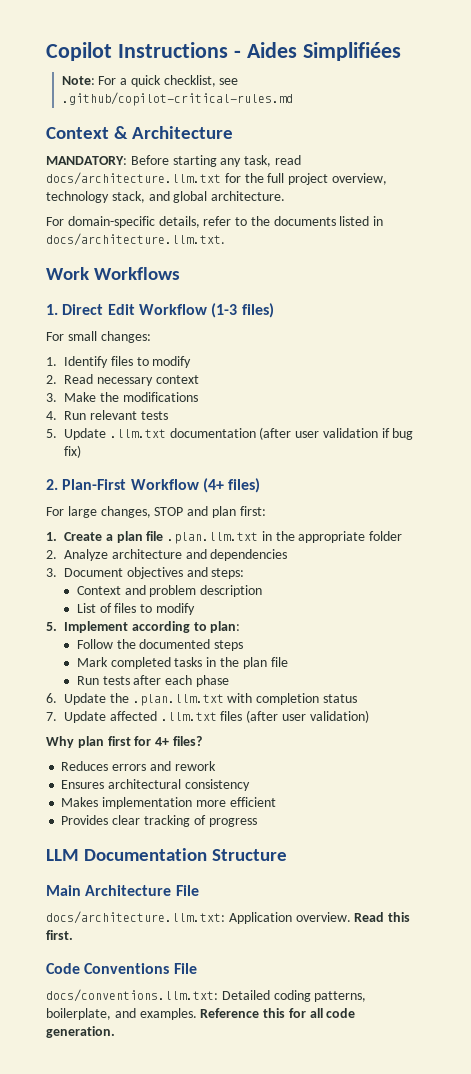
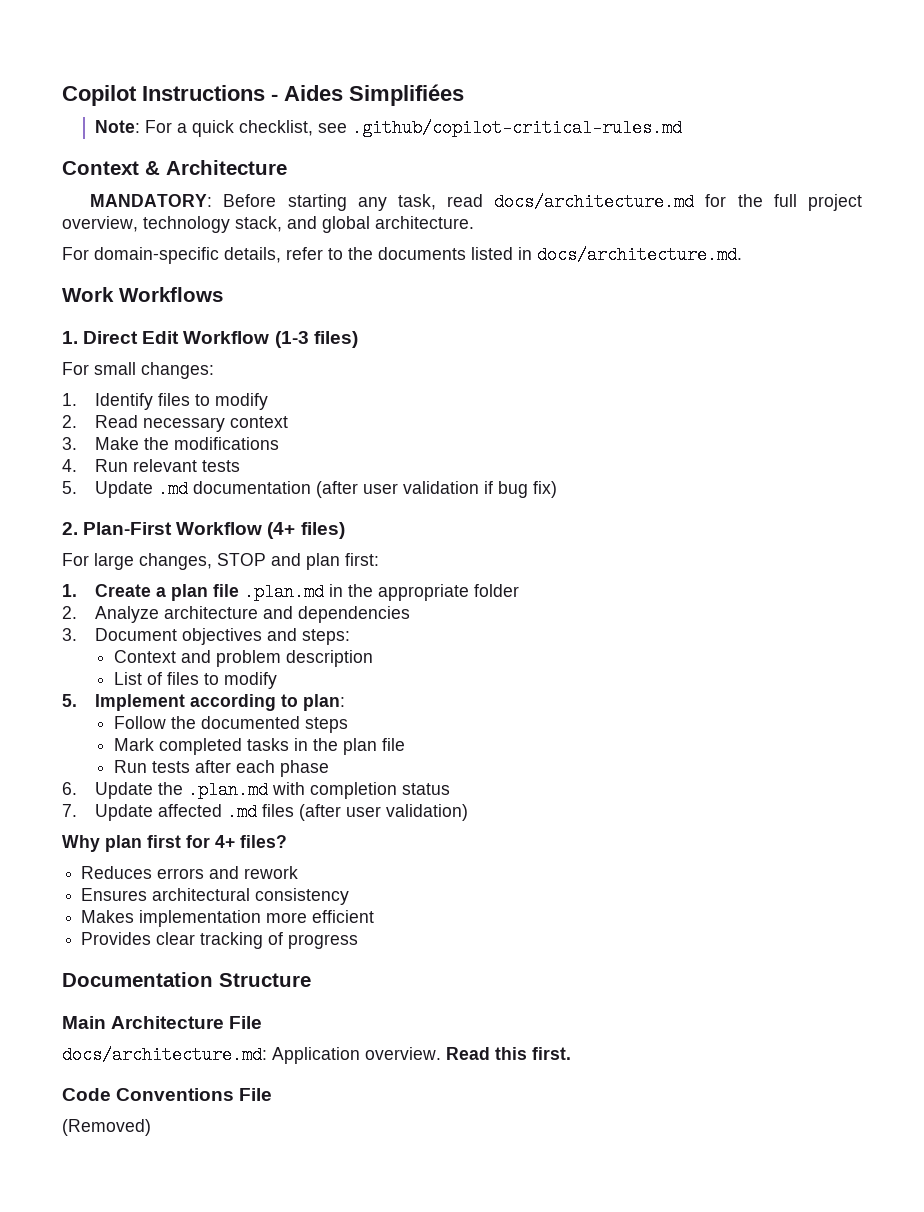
- MANDATORY: Before starting any task, read docs/architecture.llm.txt for the full project overview, technology stack, and global architecture.
+ MANDATORY: Before starting any task, read docs/architecture.md for the full project overview, technology stack, and global architecture.
- For domain-specific details, refer to the documents listed in docs/architecture.llm.txt.
+ For domain-specific details, refer to the documents listed in docs/architecture.md.
- 5. Update .llm.txt documentation (after user validation if bug fix)
+ 5. Update .md documentation (after user validation if bug fix)
- 1. Create a plan file .plan.llm.txt in the appropriate folder
+ 1. Create a plan file .plan.md in the appropriate folder
- 6. Update the .plan.llm.txt with completion status
+ 6. Update the .plan.md with completion status
- 7. Update affected .llm.txt files (after user validation)
+ 7. Update affected .md files (after user validation)
- LLM Documentation Structure
+ Documentation Structure
- docs/architecture.llm.txt: Application overview.
+ docs/architecture.md: Application overview.
- docs/conventions.llm.txt: Detailed coding patterns, boilerplate, and examples. Reference this for all code generation.
+ (Removed)

